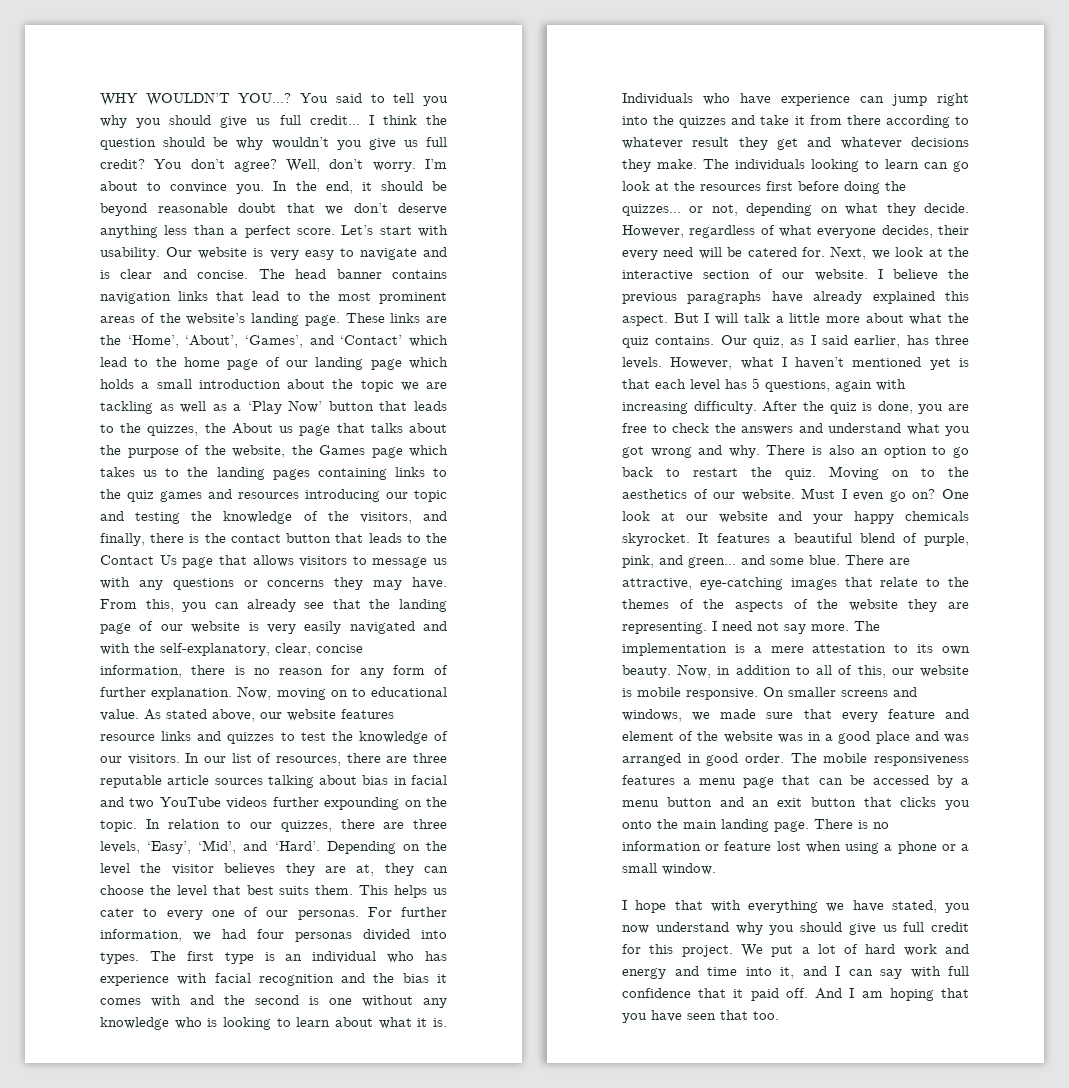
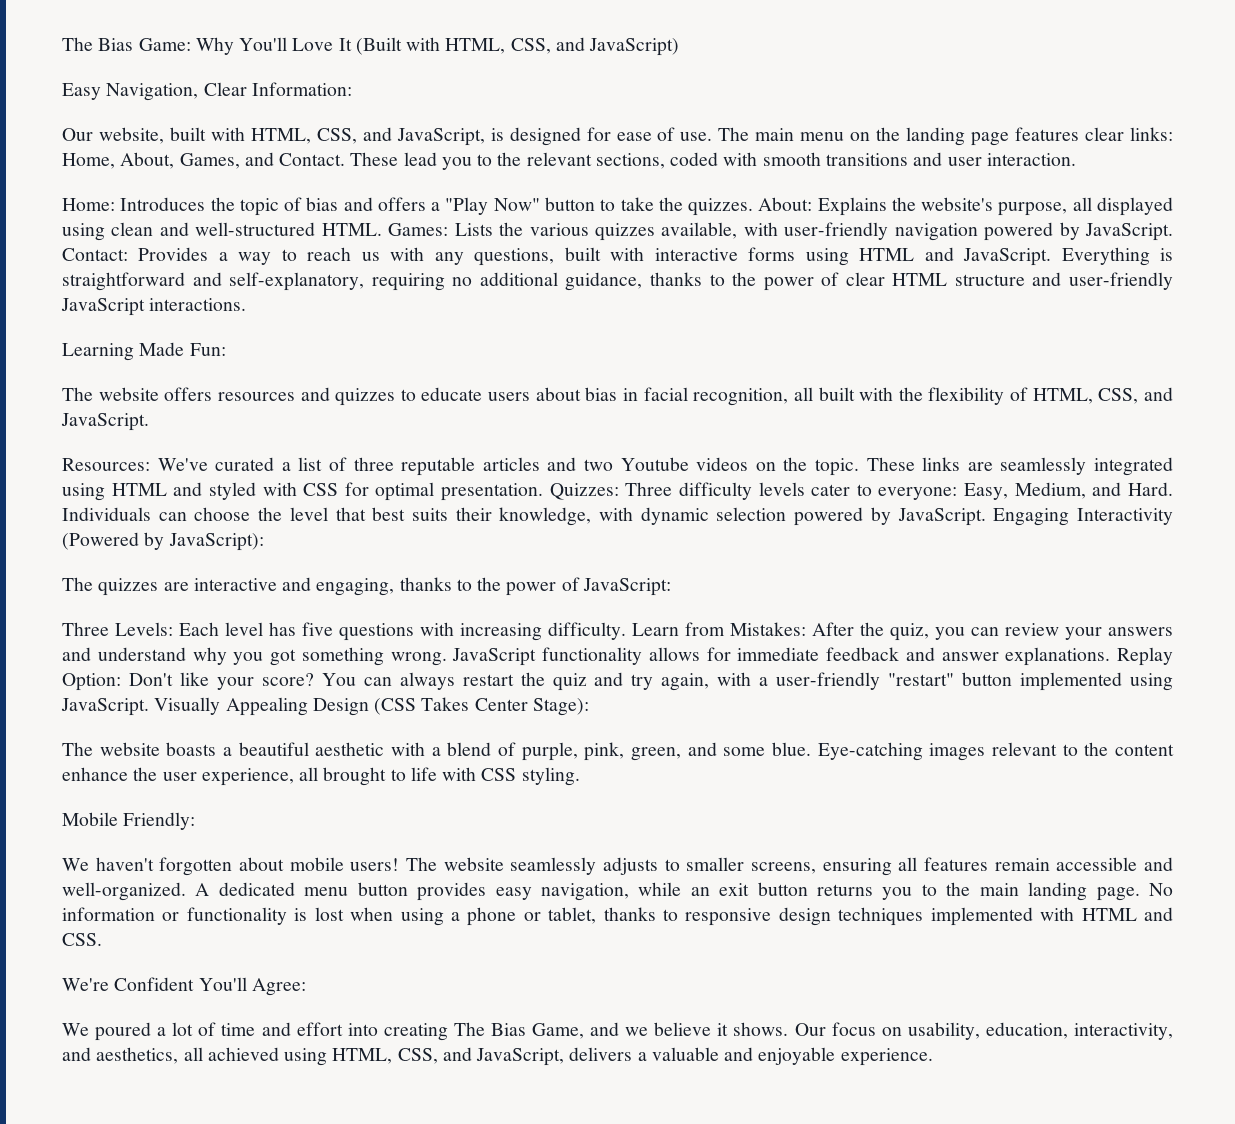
- WHY WOULDN’T YOU...? You said to tell you why you should give us full credit... I think the question should be why wouldn’t you give us full credit? You don’t agree? Well, don’t worry. I’m about to convince you. In the end, it should be beyond reasonable doubt that we don’t deserve anything less than a perfect score. Let’s start with usability. Our website is very easy to navigate and is clear and concise. The head banner contains navigation links that lead to the most prominent areas of the website’s landing page. These links are the ‘Home’, ‘About’, ‘Games’, and ‘Contact’ which lead to the home page of our landing page which holds a small introduction about the topic we are tackling as well as a ‘Play Now’ button that leads to the quizzes, the About us page that talks about the purpose of the website, the Games page which takes us to the landing pages containing links to the quiz games and resources introducing our topic and testing the knowledge of the visitors, and finally, there is the contact button that leads to the Contact Us page that allows visitors to message us with any questions or concerns they may have. From this, you can already see that the landing page of our website is very easily navigated and with the self-explanatory, clear, concise information, there is no reason for any form of further explanation. Now, moving on to educational value. As stated above, our website features resource links and quizzes to test the knowledge of our visitors. In our list of resources, there are three reputable article sources talking about bias in facial and two YouTube videos further expounding on the topic. In relation to our quizzes, there are three levels, ‘Easy’, ‘Mid’, and ‘Hard’. Depending on the level the visitor believes they are at, they can choose the level that best suits them. This helps us cater to every one of our personas. For further information, we had four personas divided into types. The first type is an individual who has experience with facial recognition and the bias it comes with and the second is one without any knowledge who is looking to learn about what it is. Individuals who have experience can jump right into the quizzes and take it from there according to whatever result they get and whatever decisions they make. The individuals looking to learn can go look at the resources first before doing the quizzes... or not, depending on what they decide. However, regardless of what everyone decides, their every need will be catered for. Next, we look at the interactive section of our website. I believe the previous paragraphs have already explained this aspect. But I will talk a little more about what the quiz contains. Our quiz, as I said earlier, has three levels. However, what I haven’t mentioned yet is that each level has 5 questions, again with increasing difficulty. After the quiz is done, you are free to check the answers and understand what you got wrong and why. There is also an option to go back to restart the quiz. Moving on to the aesthetics of our website. Must I even go on? One look at our website and your happy chemicals skyrocket. It features a beautiful blend of purple, pink, and green... and some blue.
+ The Bias Game: Why You'll Love It (Built with HTML, CSS, and JavaScript)
+ Easy Navigation, Clear Information:
+ Our website, built with HTML, CSS, and JavaScript, is designed for ease of use. The main menu on the landing page features clear links: Home, About, Games, and Contact. These lead you to the relevant sections, coded with smooth transitions and user interaction.
+ Home: Introduces the topic of bias and offers a "Play Now" button to take the quizzes. About: Explains the website's purpose, all displayed using clean and well-structured HTML. Games: Lists the various quizzes available, with user-friendly navigation powered by JavaScript. Contact: Provides a way to reach us with any questions, built with interactive forms using HTML and JavaScript. Everything is straightforward and self-explanatory, requiring no additional guidance, thanks to the power of clear HTML structure and user-friendly JavaScript interactions.
+ Learning Made Fun:
+ The website offers resources and quizzes to educate users about bias in facial recognition, all built with the flexibility of HTML, CSS, and JavaScript.
+ Resources: We've curated a list of three reputable articles and two Youtube videos on the topic. These links are seamlessly integrated using HTML and styled with CSS for optimal presentation. Quizzes: Three difficulty levels cater to everyone: Easy, Medium, and Hard. Individuals can choose the level that best suits their knowledge, with dynamic selection powered by JavaScript. Engaging Interactivity (Powered by JavaScript):
+ The quizzes are interactive and engaging, thanks to the power of JavaScript:
+ Three Levels: Each level has five questions with increasing difficulty. Learn from Mistakes: After the quiz, you can review your answers and understand why you got something wrong. JavaScript functionality allows for immediate feedback and answer explanations. Replay Option: Don't like your score? You can always restart the quiz and try again, with a user-friendly "restart" button implemented using JavaScript. Visually Appealing Design (CSS Takes Center Stage):
+ The website boasts a beautiful aesthetic with a blend of purple, pink, green, and some blue.
- There are attractive, eye-catching images that relate to the themes of the aspects of the website they are representing. I need not say more. The implementation is a mere attestation to its own beauty. Now, in addition to all of this, our website is mobile responsive. On smaller screens and windows, we made sure that every feature and element of the website was in a good place and was arranged in good order. The mobile responsiveness features a menu page that can be accessed by a menu button and an exit button that clicks you onto the main landing page. There is no information or feature lost when using a phone or a small window.
- I hope that with everything we have stated, you now understand why you should give us full credit for this project. We put a lot of hard work and energy and time into it, and I can say with full confidence that it paid off. And I am hoping that you have seen that too.
+ Eye-catching images relevant to the content enhance the user experience, all brought to life with CSS styling.
+ Mobile Friendly:
+ We haven't forgotten about mobile users! The website seamlessly adjusts to smaller screens, ensuring all features remain accessible and well-organized. A dedicated menu button provides easy navigation, while an exit button returns you to the main landing page. No information or functionality is lost when using a phone or tablet, thanks to responsive design techniques implemented with HTML and CSS.
+ We're Confident You'll Agree:
+ We poured a lot of time and effort into creating The Bias Game, and we believe it shows. Our focus on usability, education, interactivity, and aesthetics, all achieved using HTML, CSS, and JavaScript, delivers a valuable and enjoyable experience.

